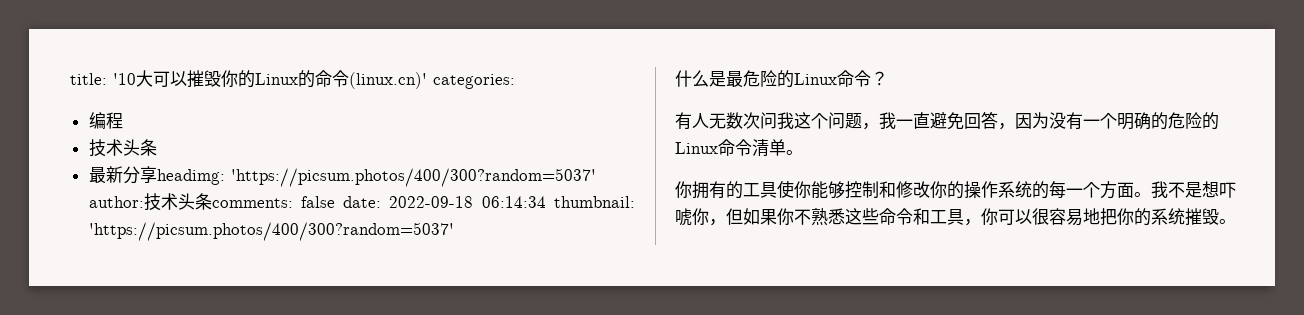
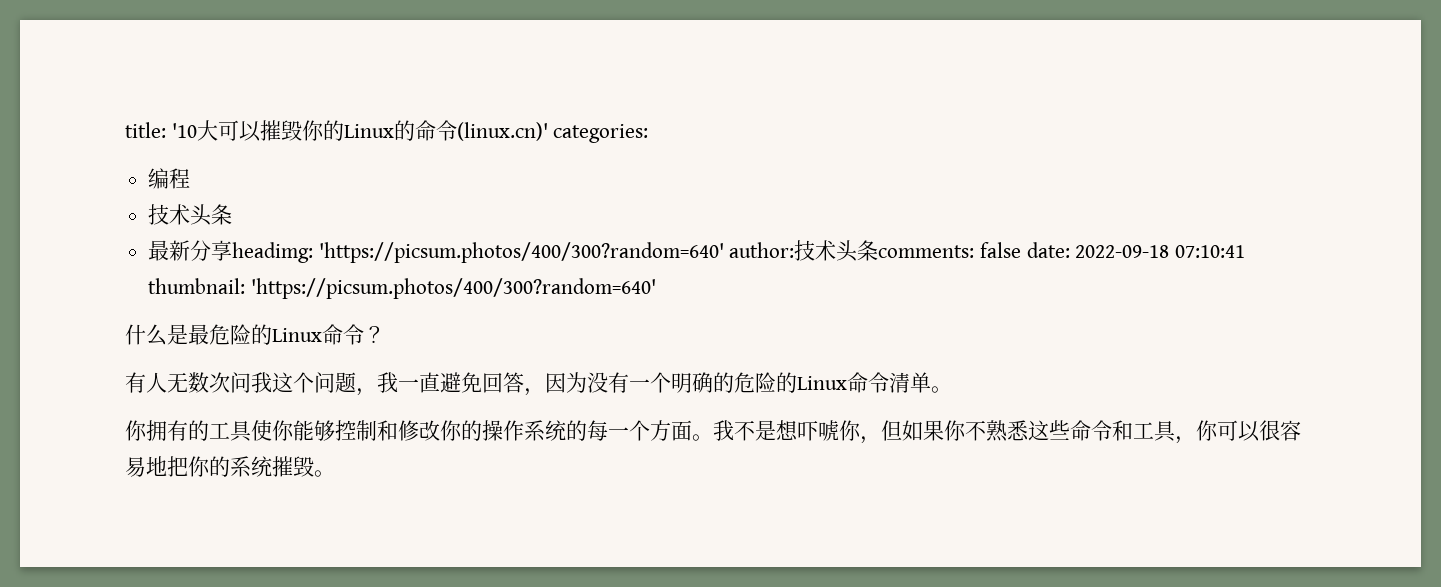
- 最新分享headimg: 'https://picsum.photos/400/300?random=5037' author:技术头条comments: false date: 2022-09-18 06:14:34 thumbnail: 'https://picsum.photos/400/300?random=5037'
+ 最新分享headimg: 'https://picsum.photos/400/300?random=640' author:技术头条comments: false date: 2022-09-18 07:10:41 thumbnail: 'https://picsum.photos/400/300?random=640'

